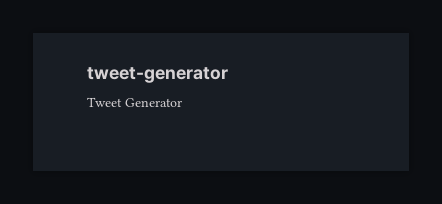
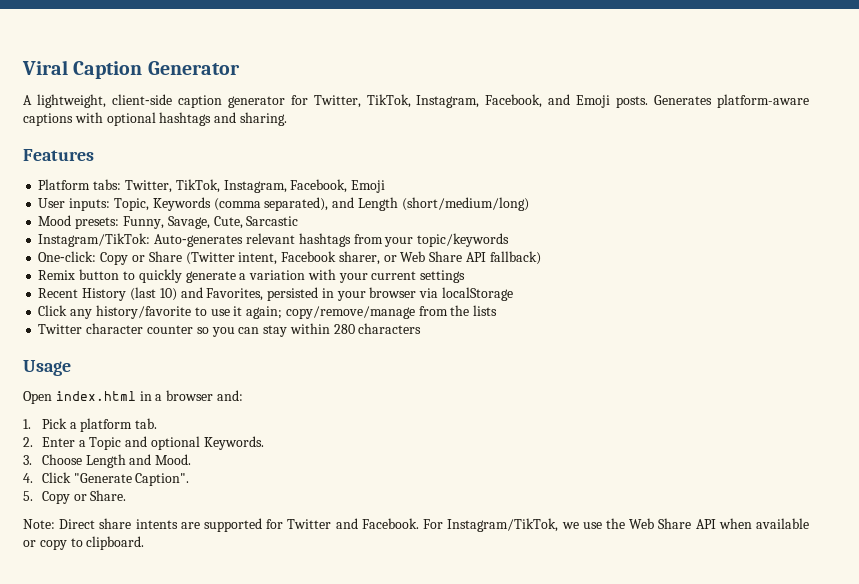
- tweet-generator
- Tweet Generator
+ Viral Caption Generator
+ A lightweight, client‑side caption generator for Twitter, TikTok, Instagram, Facebook, and Emoji posts. Generates platform-aware captions with optional hashtags and sharing.
+ Features
+ Platform tabs: Twitter, TikTok, Instagram, Facebook, Emoji
+ User inputs: Topic, Keywords (comma separated), and Length (short/medium/long)
+ Mood presets: Funny, Savage, Cute, Sarcastic
+ Instagram/TikTok: Auto‑generates relevant hashtags from your topic/keywords
+ One‑click: Copy or Share (Twitter intent, Facebook sharer, or Web Share API fallback)
+ Remix button to quickly generate a variation with your current settings
+ Recent History (last 10) and Favorites, persisted in your browser via localStorage
+ Click any history/favorite to use it again; copy/remove/manage from the lists
+ Twitter character counter so you can stay within 280 characters
+ Usage
+ Open index.html in a browser and:
+ 1. Pick a platform tab.
+ 2. Enter a Topic and optional Keywords.
+ 3. Choose Length and Mood.
+ 4. Click "Generate Caption".
+ 5. Copy or Share.
+ Note: Direct share intents are supported for Twitter and Facebook. For Instagram/TikTok, we use the Web Share API when available or copy to clipboard.

